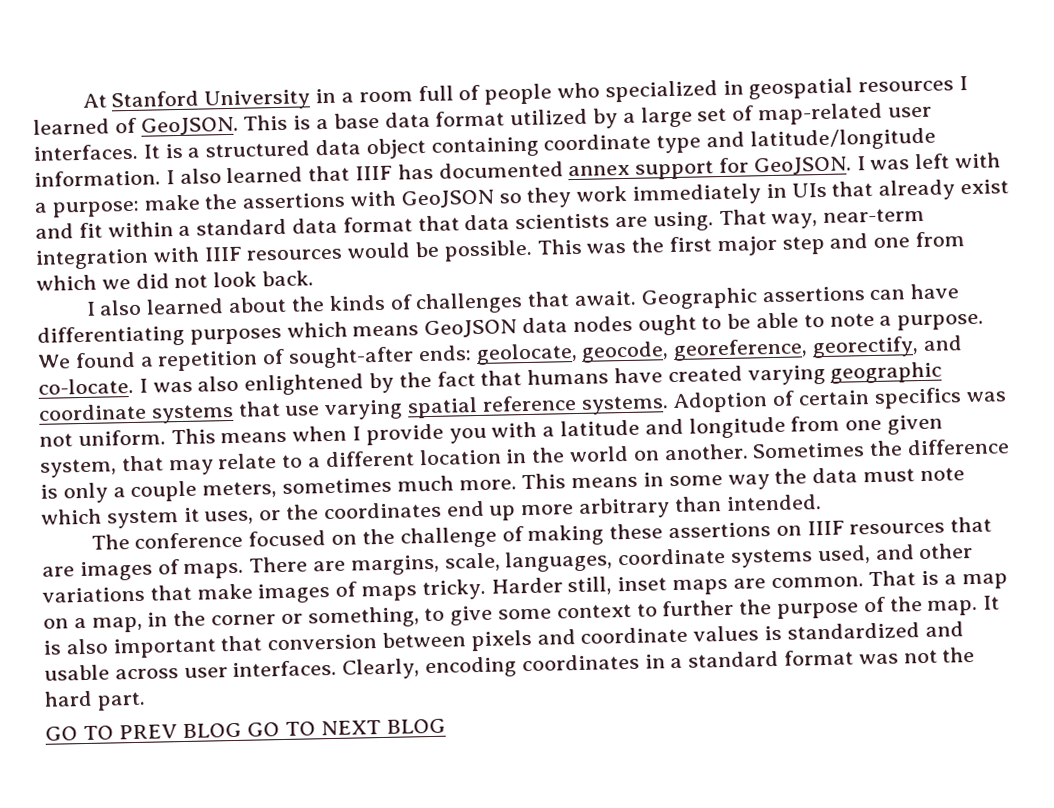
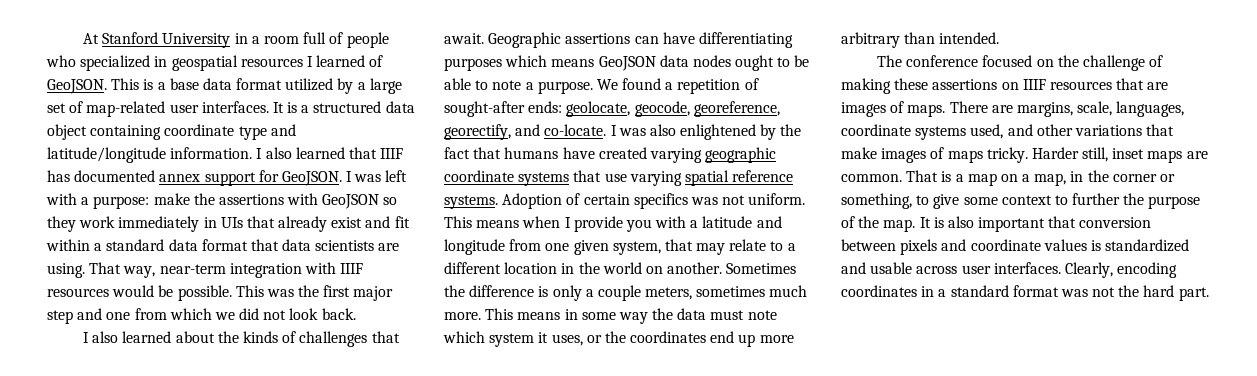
- GO TO PREV BLOG GO TO NEXT BLOG

